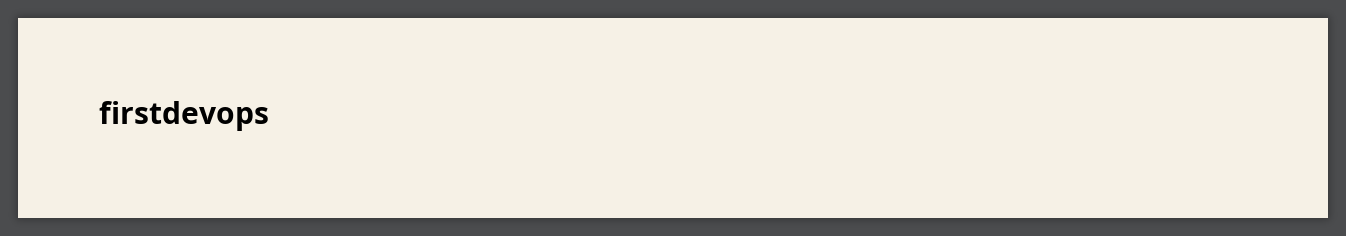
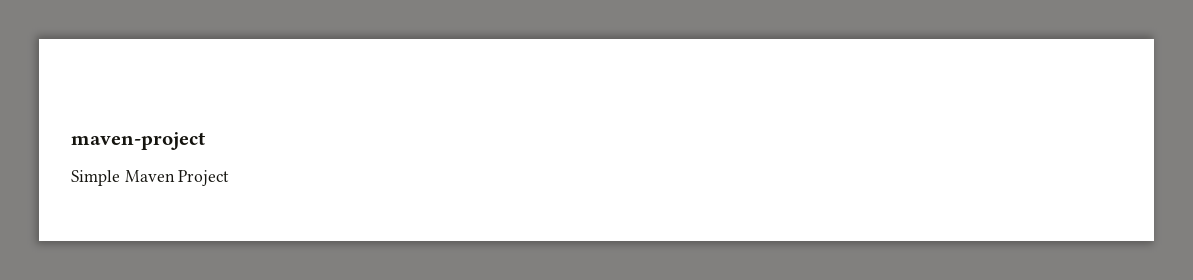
- firstdevops
+ maven-project
+ Simple Maven Project

